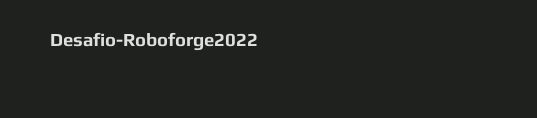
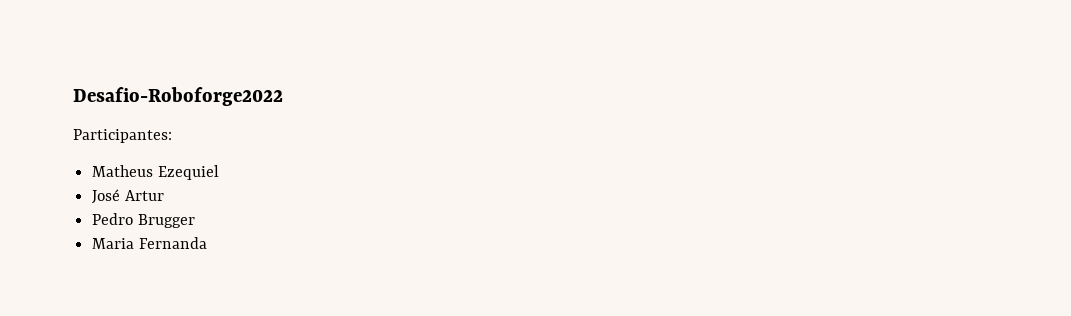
+ Participantes:
+ Matheus Ezequiel
+ José Artur
+ Pedro Brugger
+ Maria Fernanda

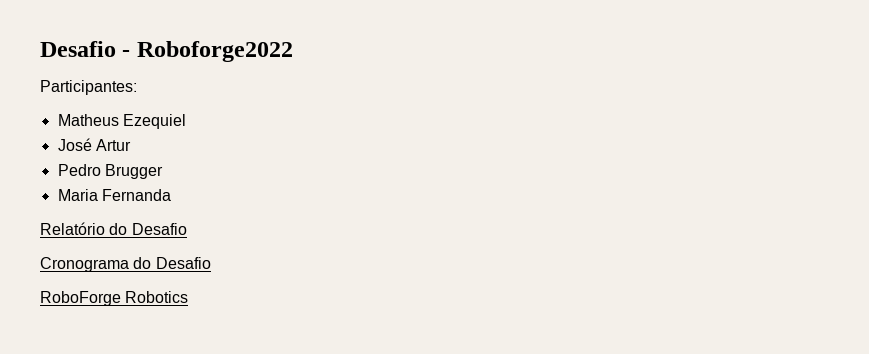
- Desafio-Roboforge2022
+ Desafio - Roboforge2022
+ Relatório do Desafio
+ Cronograma do Desafio
+ RoboForge Robotics

